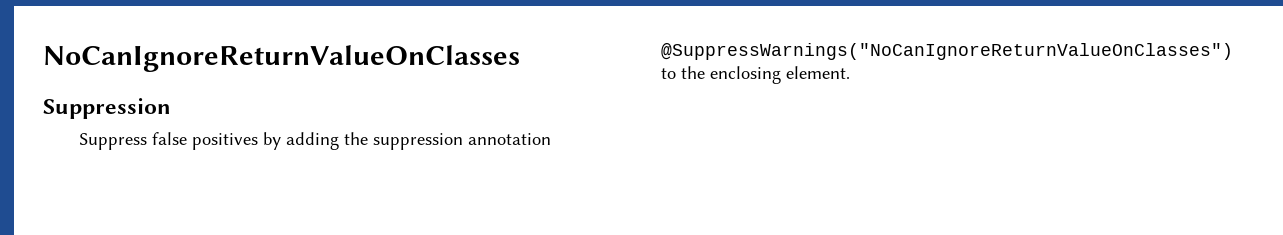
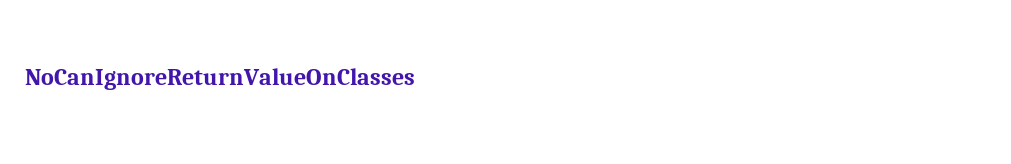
- Suppression
- Suppress false positives by adding the suppression annotation @SuppressWarnings("NoCanIgnoreReturnValueOnClasses") to the enclosing element.

